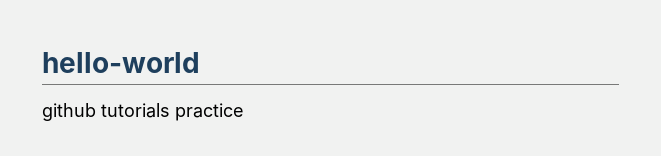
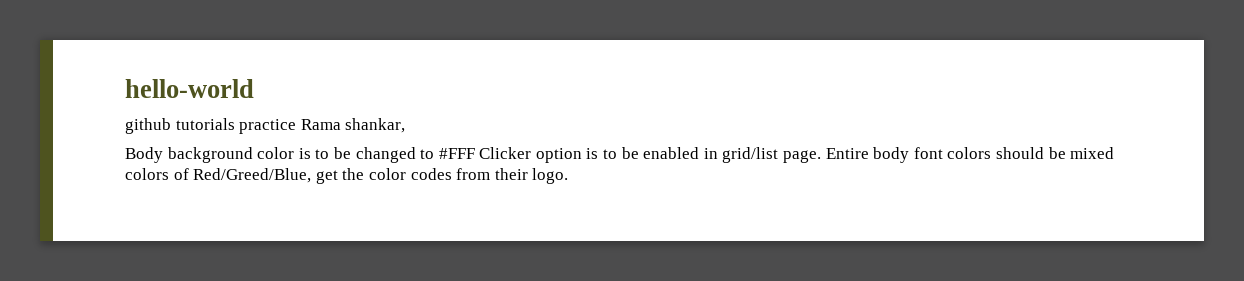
- github tutorials practice
+ github tutorials practice Rama shankar,
+ Body background color is to be changed to #FFF Clicker option is to be enabled in grid/list page. Entire body font colors should be mixed colors of Red/Greed/Blue, get the color codes from their logo.

